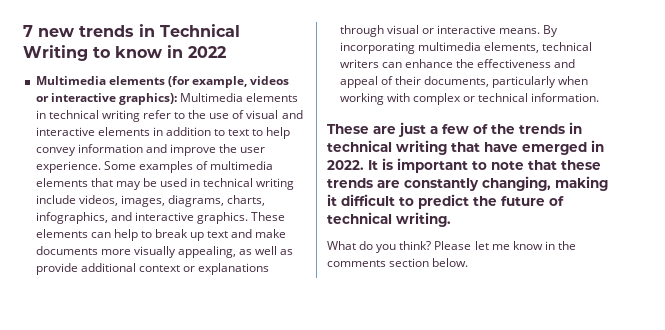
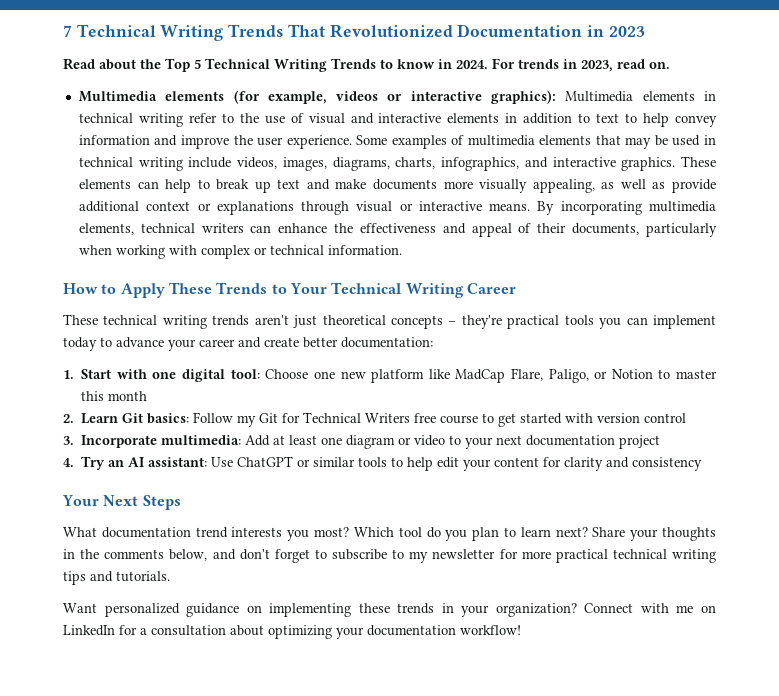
- 7 new trends in Technical Writing to know in 2022
+ 7 Technical Writing Trends That Revolutionized Documentation in 2023
+ Read about the Top 5 Technical Writing Trends to know in 2024. For trends in 2023, read on.
- These are just a few of the trends in technical writing that have emerged in 2022. It is important to note that these trends are constantly changing, making it difficult to predict the future of technical writing.
- What do you think? Please let me know in the comments section below.
+ How to Apply These Trends to Your Technical Writing Career
+ These technical writing trends aren't just theoretical concepts – they're practical tools you can implement today to advance your career and create better documentation:
+ 1. Start with one digital tool: Choose one new platform like MadCap Flare, Paligo, or Notion to master this month
+ 2. Learn Git basics: Follow my Git for Technical Writers free course to get started with version control
+ 3. Incorporate multimedia: Add at least one diagram or video to your next documentation project
+ 4. Try an AI assistant: Use ChatGPT or similar tools to help edit your content for clarity and consistency
+ Your Next Steps
+ What documentation trend interests you most? Which tool do you plan to learn next? Share your thoughts in the comments below, and don't forget to subscribe to my newsletter for more practical technical writing tips and tutorials.
+ Want personalized guidance on implementing these trends in your organization? Connect with me on LinkedIn for a consultation about optimizing your documentation workflow!

